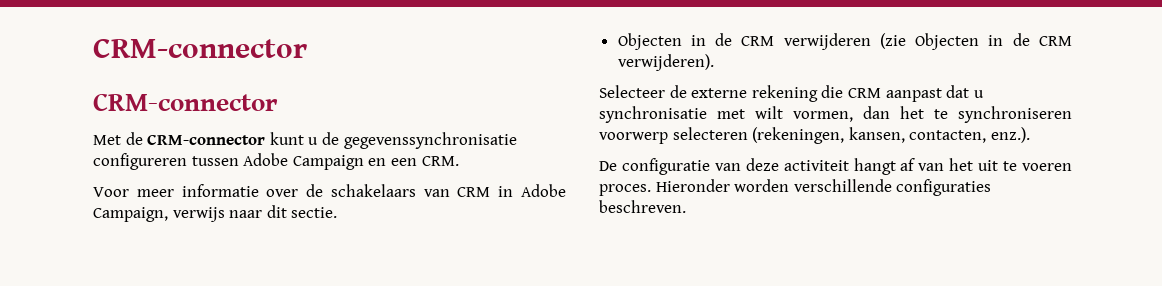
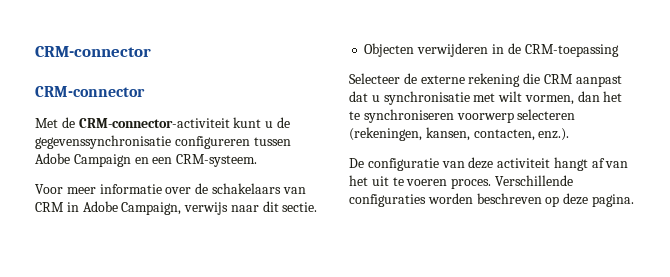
- Met de CRM-connector kunt u de gegevenssynchronisatie configureren tussen Adobe Campaign en een CRM.
+ Met de CRM-connector-activiteit kunt u de gegevenssynchronisatie configureren tussen Adobe Campaign en een CRM-systeem.
- Objecten in de CRM verwijderen (zie Objecten in de CRM verwijderen).
+ Objecten verwijderen in de CRM-toepassing
- Hieronder worden verschillende configuraties beschreven.
+ Verschillende configuraties worden beschreven op deze pagina.

